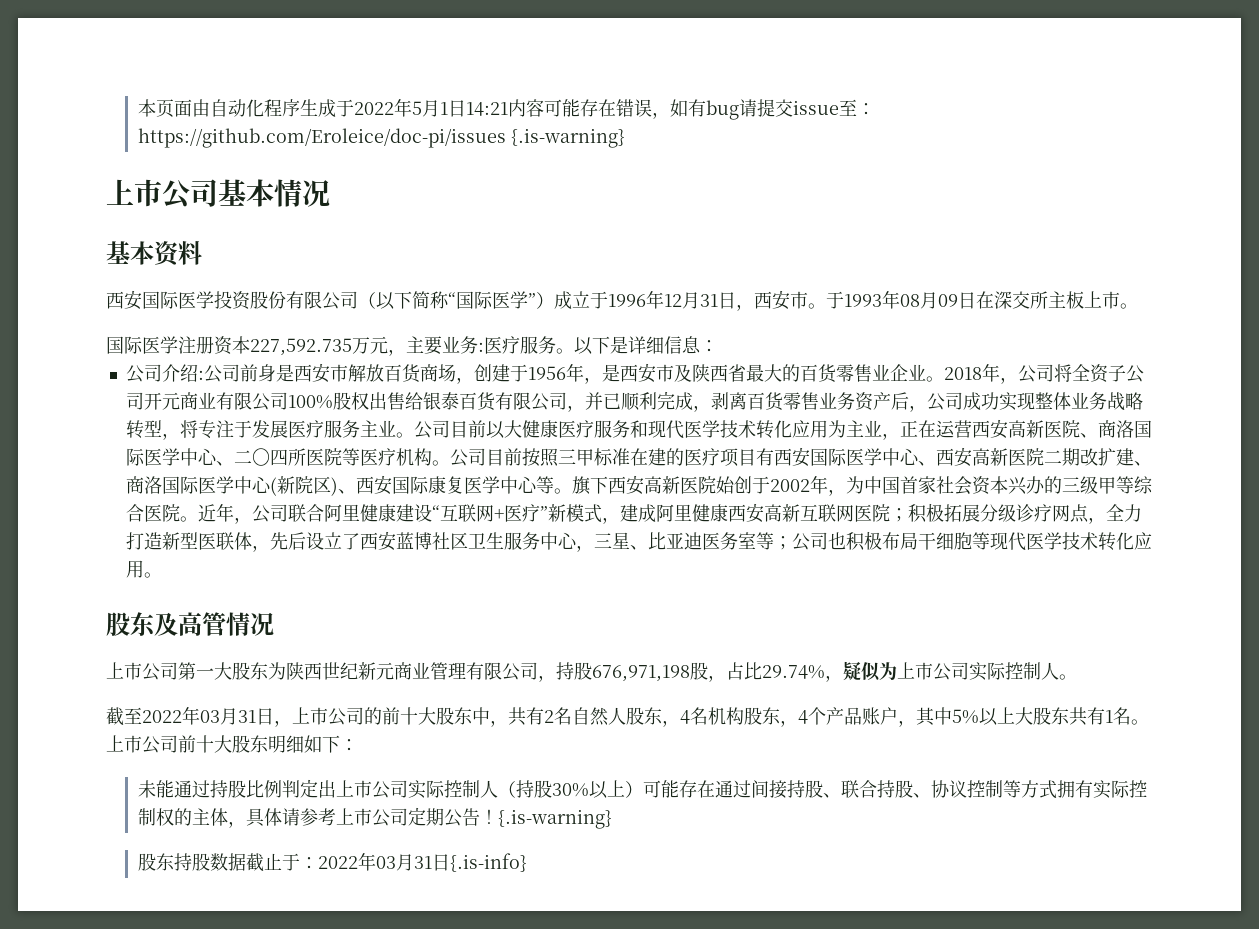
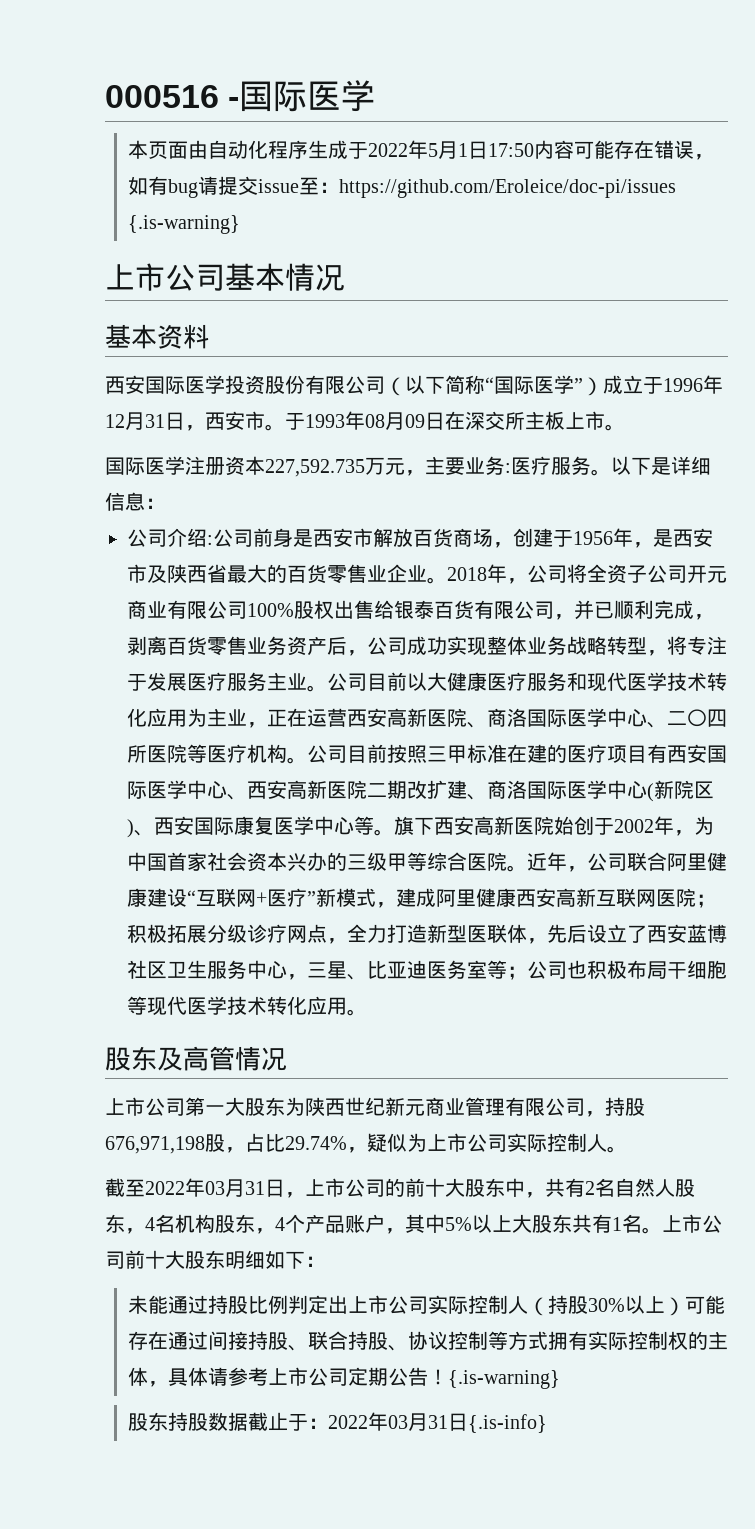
+ 000516 -国际医学
- 本页面由自动化程序生成于2022年5月1日14:21内容可能存在错误，如有bug请提交issue至：https://github.com/Eroleice/doc-pi/issues {.is-warning}
+ 本页面由自动化程序生成于2022年5月1日17:50内容可能存在错误，如有bug请提交issue至：https://github.com/Eroleice/doc-pi/issues {.is-warning}

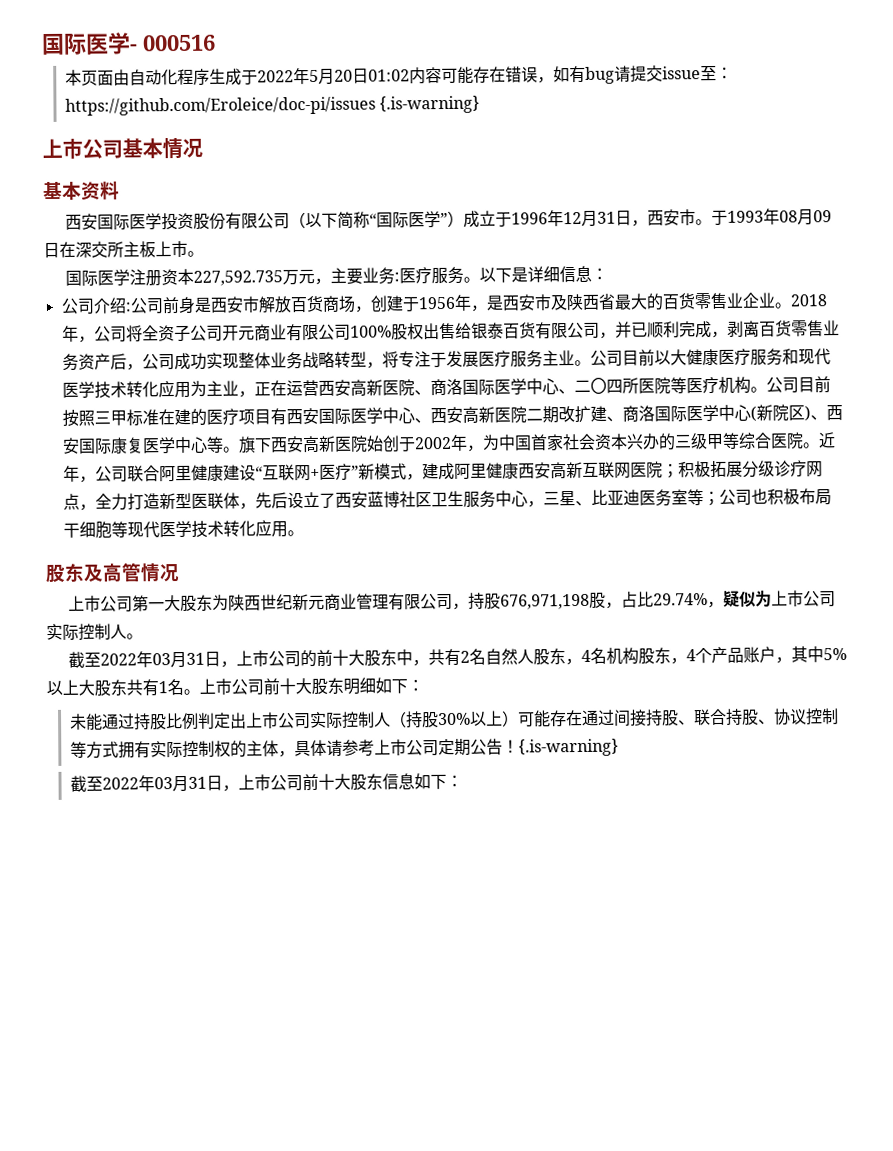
- 000516 -国际医学
+ 国际医学- 000516
- 本页面由自动化程序生成于2022年5月1日17:50内容可能存在错误，如有bug请提交issue至：https://github.com/Eroleice/doc-pi/issues {.is-warning}
+ 本页面由自动化程序生成于2022年5月20日01:02内容可能存在错误，如有bug请提交issue至：https://github.com/Eroleice/doc-pi/issues {.is-warning}
- 股东持股数据截止于：2022年03月31日{.is-info}
+ 截至2022年03月31日，上市公司前十大股东信息如下：

